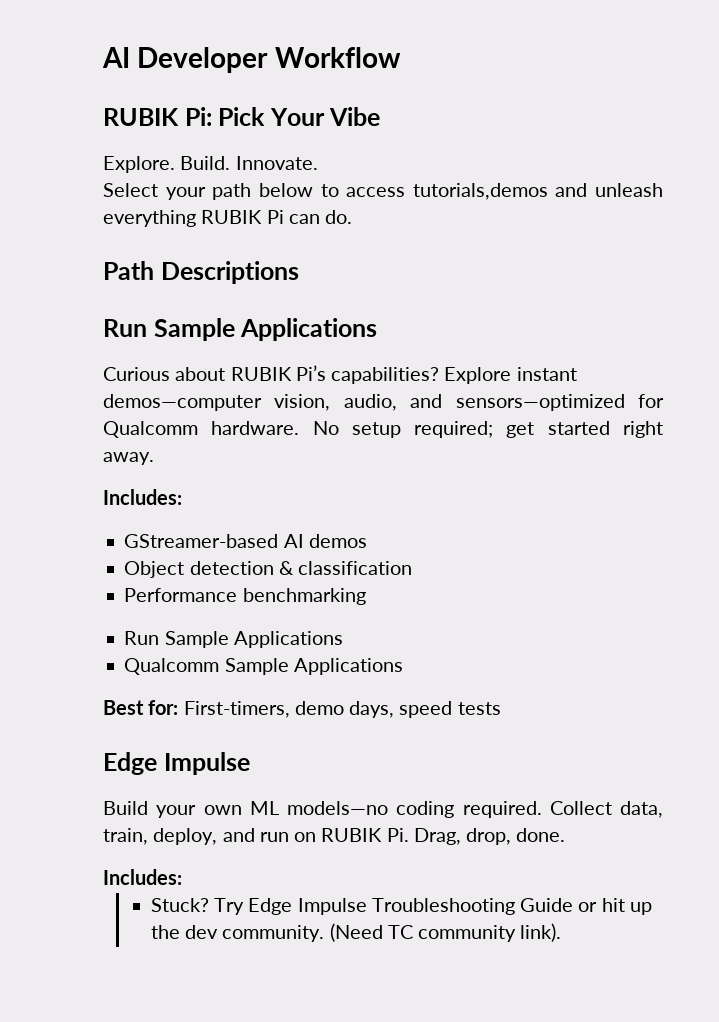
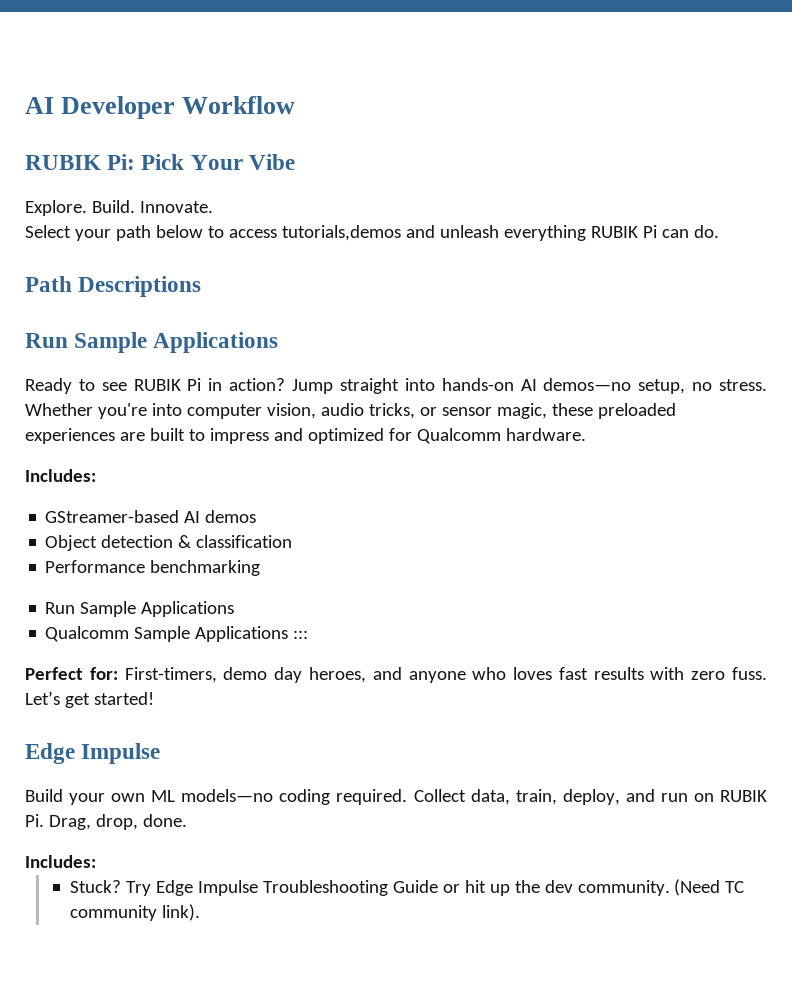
- Curious about RUBIK Pi’s capabilities? Explore instant demos—computer vision, audio, and sensors—optimized for Qualcomm hardware. No setup required; get started right away.
+ Ready to see RUBIK Pi in action? Jump straight into hands-on AI demos—no setup, no stress. Whether you're into computer vision, audio tricks, or sensor magic, these preloaded experiences are built to impress and optimized for Qualcomm hardware.
- Qualcomm Sample Applications
- Best for: First-timers, demo days, speed tests
+ Qualcomm Sample Applications :::
+ Perfect for: First-timers, demo day heroes, and anyone who loves fast results with zero fuss. Let’s get started!

